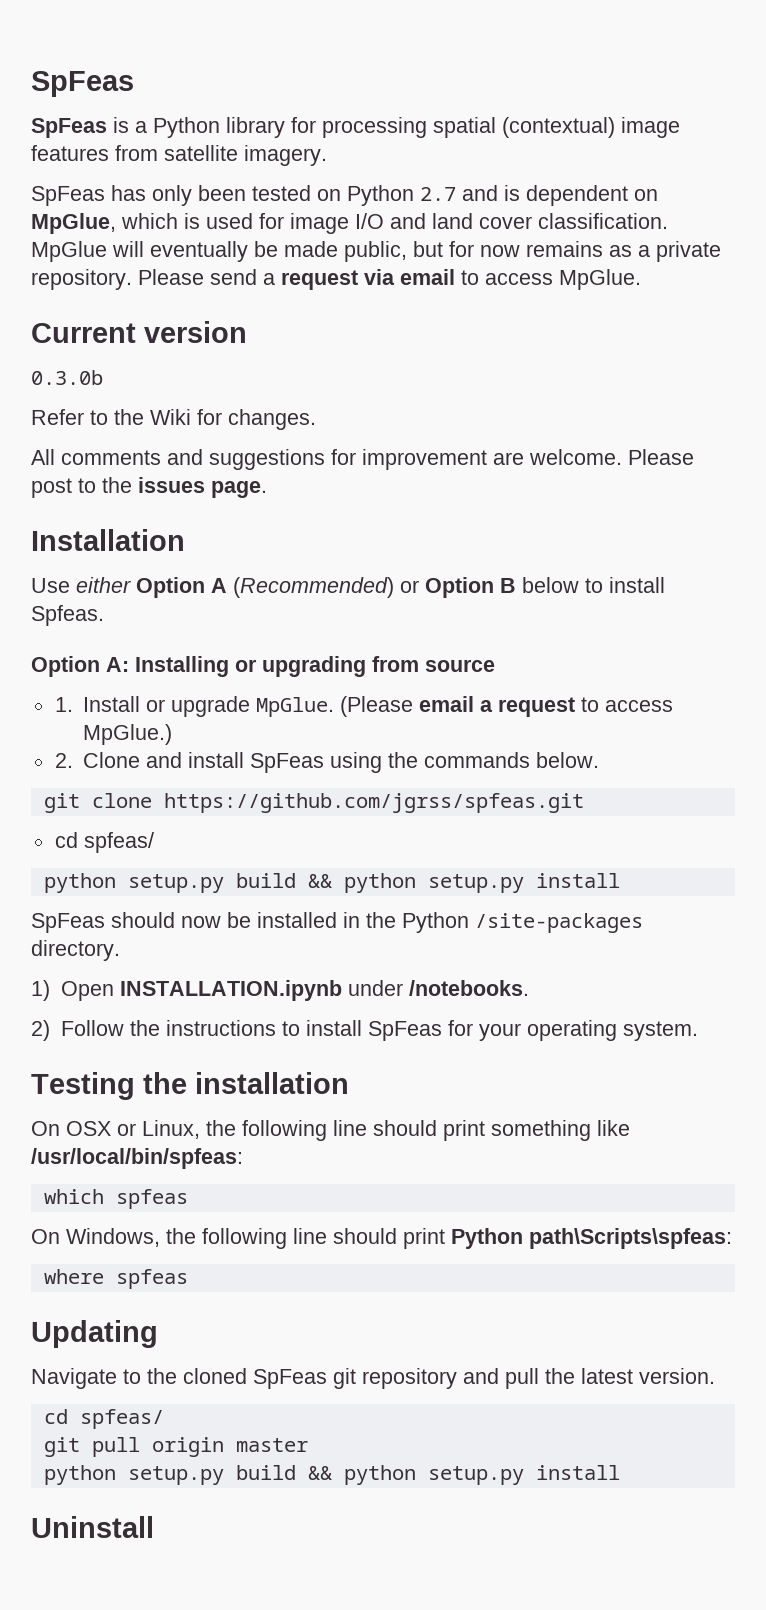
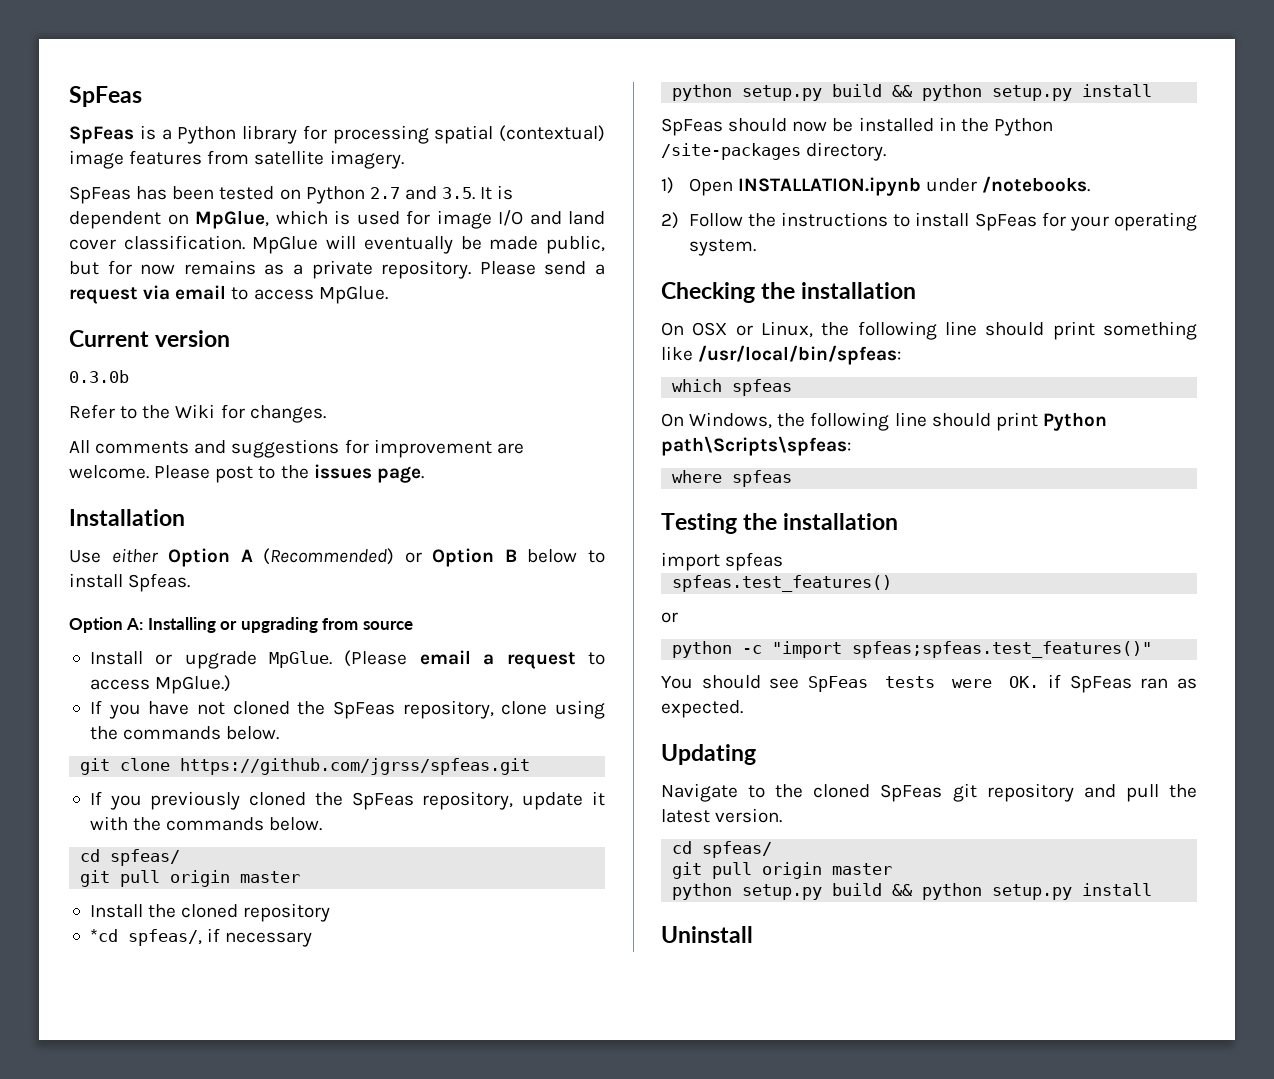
- SpFeas has only been tested on Python 2.7 and is dependent on MpGlue, which is used for image I/O and land cover classification.
+ SpFeas has been tested on Python 2.7 and 3.5. It is dependent on MpGlue, which is used for image I/O and land cover classification.
- 1. Install or upgrade MpGlue.
+ Install or upgrade MpGlue.
- 2. Clone and install SpFeas using the commands below.
+ If you have not cloned the SpFeas repository, clone using the commands below.
  git clone https://github.com/jgrss/spfeas.git
+ If you previously cloned the SpFeas repository, update it with the commands below.
  cd spfeas/
+ git pull origin master
+ Install the cloned repository
+ *cd spfeas/, if necessary
- Testing the installation
+ Checking the installation
+ Testing the installation
+ import spfeas
+ spfeas.test_features()
+ or
+ python -c "import spfeas;spfeas.test_features()"
+ You should see SpFeas tests were OK. if SpFeas ran as expected.

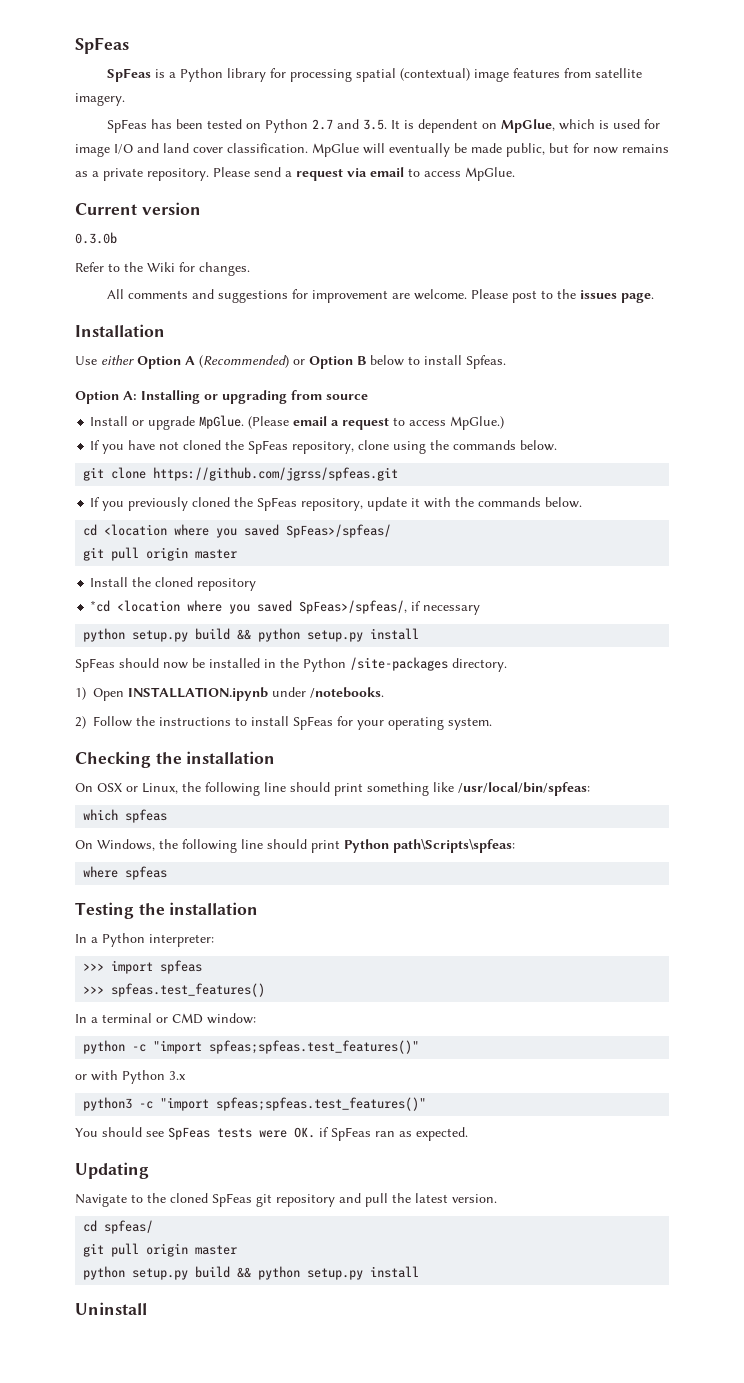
  If you previously cloned the SpFeas repository, update it with the commands below.
- cd spfeas/
+ cd <location where you saved SpFeas>/spfeas/
- *cd spfeas/, if necessary
+ *cd <location where you saved SpFeas>/spfeas/, if necessary
- import spfeas
+ In a Python interpreter:
+ >>> import spfeas
- spfeas.test_features()
- or
+ >>> spfeas.test_features()
+ In a terminal or CMD window:
+ or with Python 3.x
+ python3 -c "import spfeas;spfeas.test_features()"

